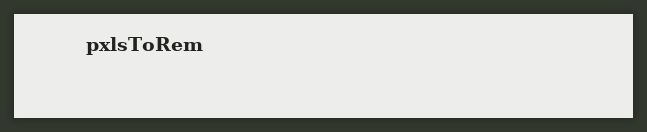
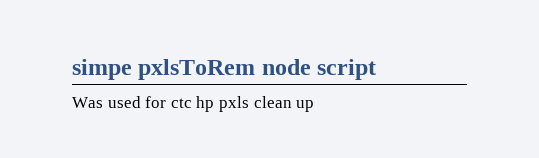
- pxlsToRem
+ simpe pxlsToRem node script
+ Was used for ctc hp pxls clean up

